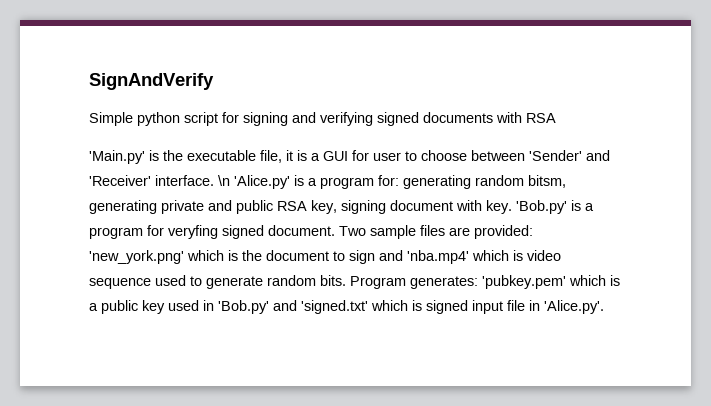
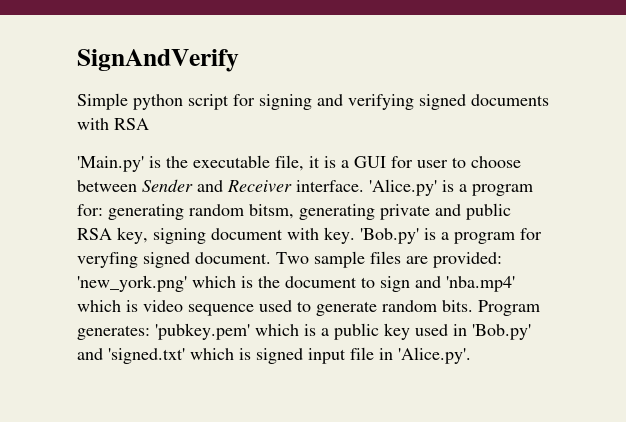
- 'Main.py' is the executable file, it is a GUI for user to choose between 'Sender' and 'Receiver' interface. \n 'Alice.py' is a program for: generating random bitsm, generating private and public RSA key, signing document with key.
+ 'Main.py' is the executable file, it is a GUI for user to choose between Sender and Receiver interface. 'Alice.py' is a program for: generating random bitsm, generating private and public RSA key, signing document with key.

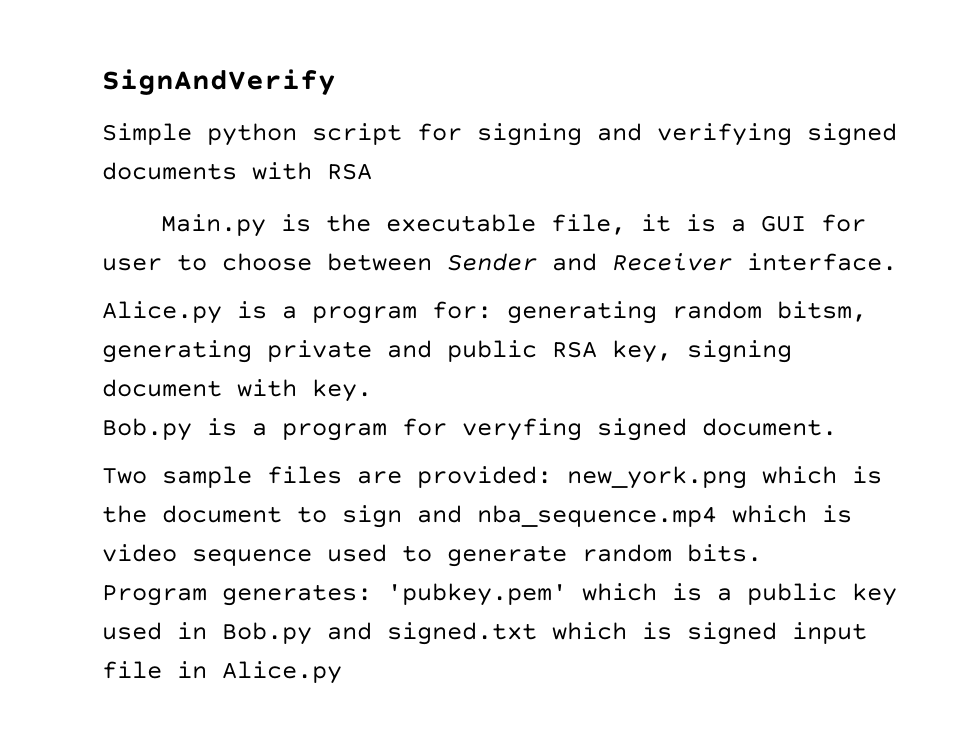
- 'Main.py' is the executable file, it is a GUI for user to choose between Sender and Receiver interface. 'Alice.py' is a program for:
+ Main.py is the executable file, it is a GUI for user to choose between Sender and Receiver interface.
+ Alice.py is a program for:
- generating random bitsm, generating private and public RSA key, signing document with key. 'Bob.py' is a program for veryfing signed document. Two sample files are provided:
+ generating random bitsm, generating private and public RSA key, signing document with key.
+ Bob.py is a program for veryfing signed document.
+ Two sample files are provided:
- 'new_york.png' which is the document to sign and 'nba.mp4' which is video sequence used to generate random bits. Program generates:
+ new_york.png which is the document to sign and nba_sequence.mp4 which is video sequence used to generate random bits.
+ Program generates:
- 'pubkey.pem' which is a public key used in 'Bob.py' and 'signed.txt' which is signed input file in 'Alice.py'.
+ 'pubkey.pem' which is a public key used in Bob.py and signed.txt which is signed input file in Alice.py

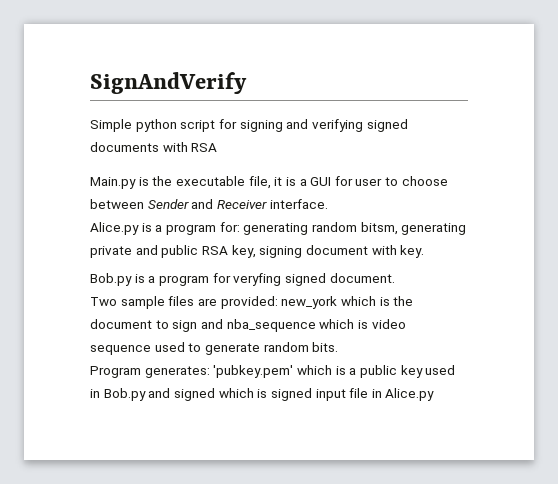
- Two sample files are provided: new_york.png which is the document to sign and nba_sequence.mp4 which is video sequence used to generate random bits.
+ Two sample files are provided: new_york which is the document to sign and nba_sequence which is video sequence used to generate random bits.
- Program generates: 'pubkey.pem' which is a public key used in Bob.py and signed.txt which is signed input file in Alice.py
+ Program generates: 'pubkey.pem' which is a public key used in Bob.py and signed which is signed input file in Alice.py

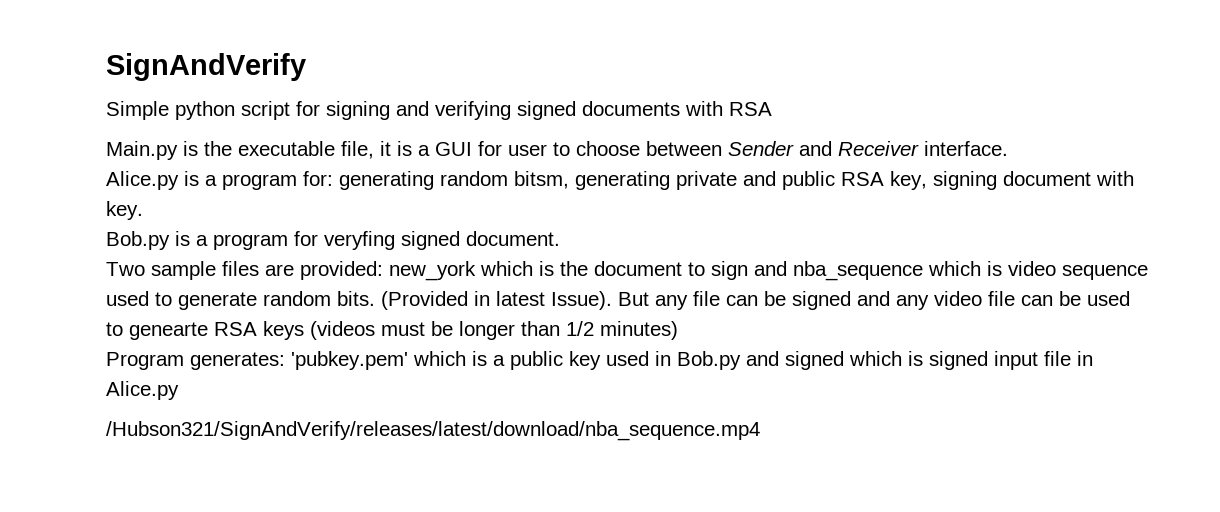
+ (Provided in latest Issue). But any file can be signed and any video file can be used to genearte RSA keys (videos must be longer than 1/2 minutes)
+ /Hubson321/SignAndVerify/releases/latest/download/nba_sequence.mp4

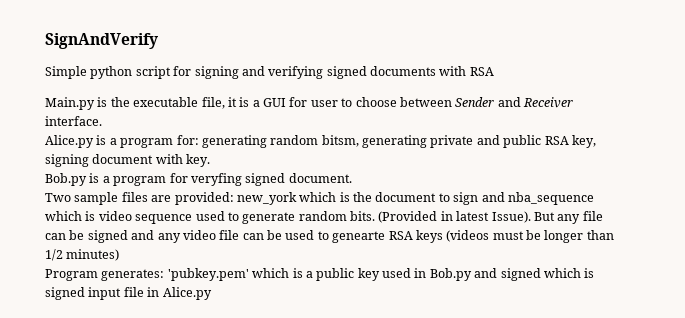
- /Hubson321/SignAndVerify/releases/latest/download/nba_sequence.mp4

